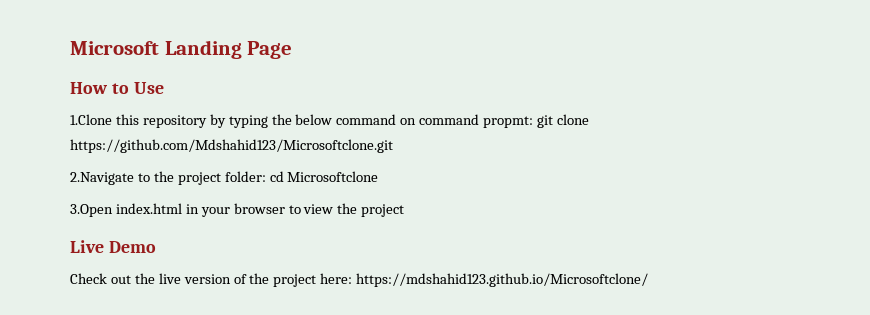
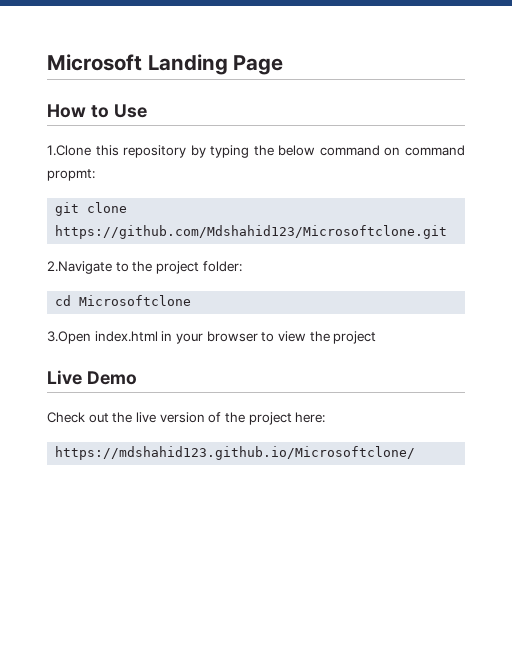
- 1.Clone this repository by typing the below command on command propmt: git clone https://github.com/Mdshahid123/Microsoftclone.git
+ 1.Clone this repository by typing the below command on command propmt:
+ git clone https://github.com/Mdshahid123/Microsoftclone.git
- 2.Navigate to the project folder: cd Microsoftclone
+ 2.Navigate to the project folder:
+ cd Microsoftclone
- Check out the live version of the project here: https://mdshahid123.github.io/Microsoftclone/
+ Check out the live version of the project here:
+ https://mdshahid123.github.io/Microsoftclone/

